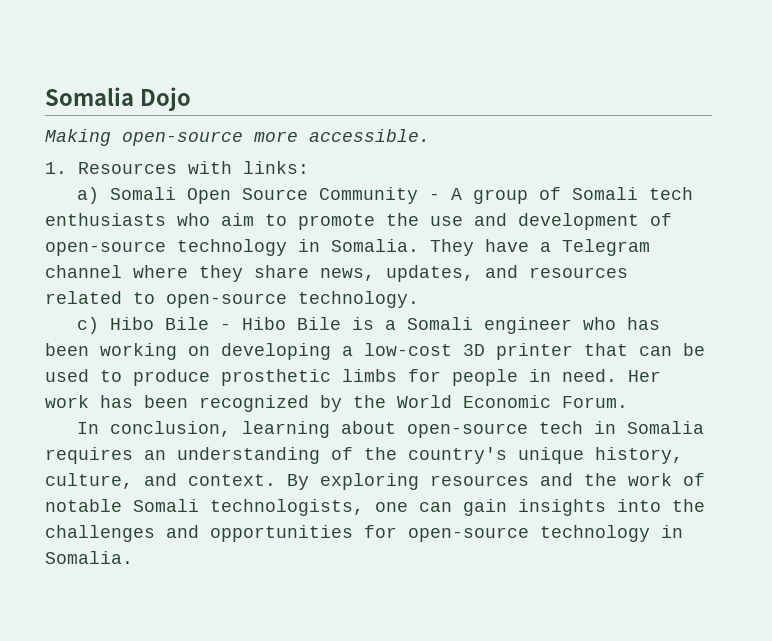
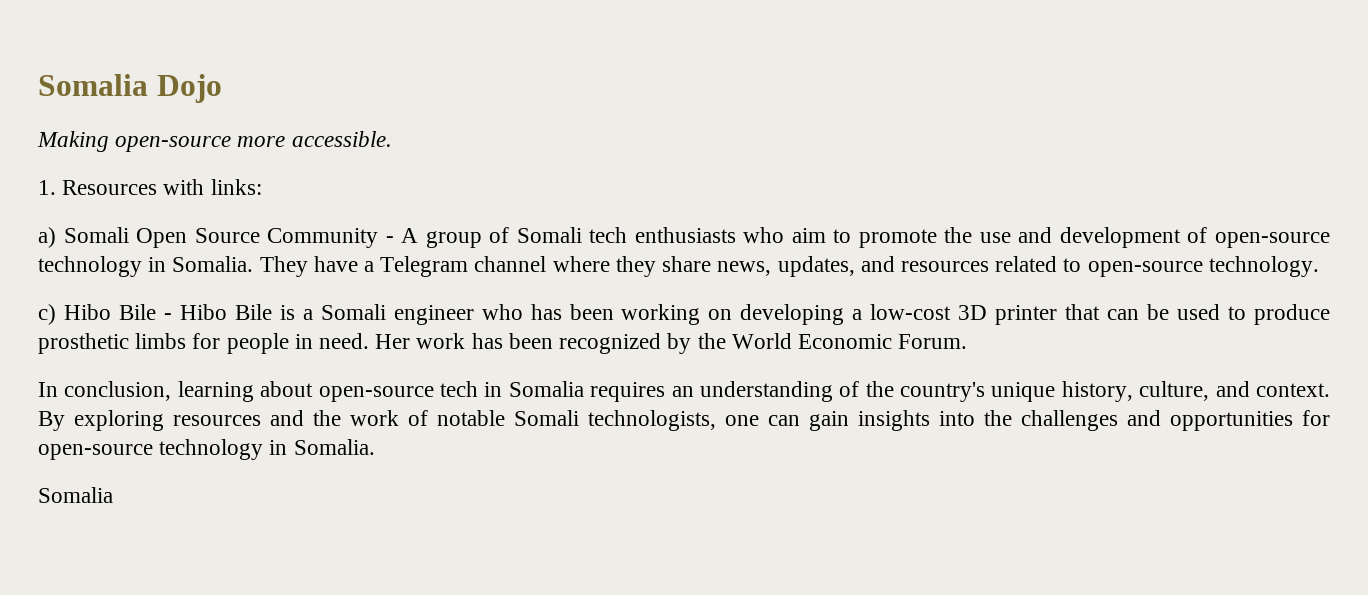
  By exploring resources and the work of notable Somali technologists, one can gain insights into the challenges and opportunities for open-source technology in Somalia.
+ Somalia

